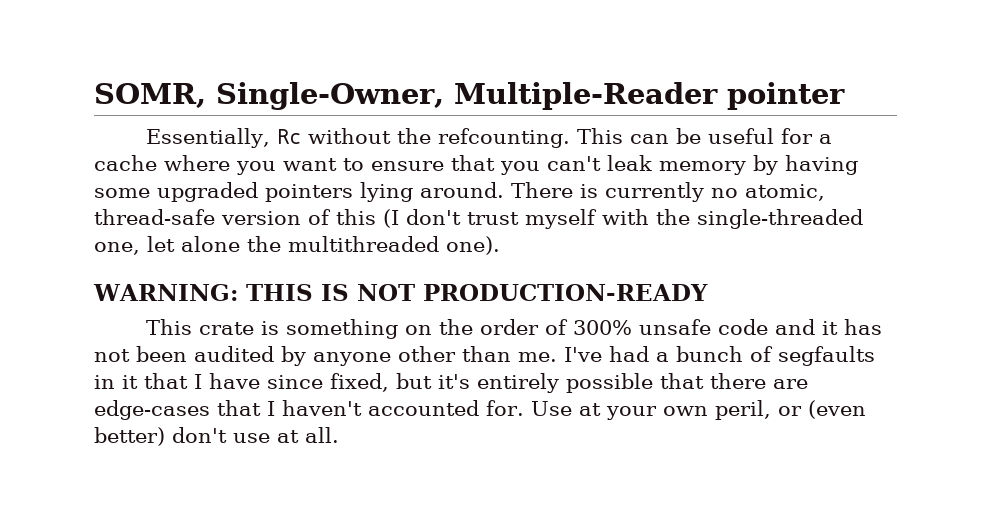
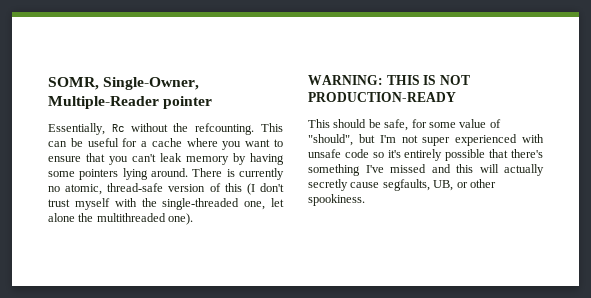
- This can be useful for a cache where you want to ensure that you can't leak memory by having some upgraded pointers lying around.
+ This can be useful for a cache where you want to ensure that you can't leak memory by having some pointers lying around.
- This crate is something on the order of 300% unsafe code and it has not been audited by anyone other than me. I've had a bunch of segfaults in it that I have since fixed, but it's entirely possible that there are edge-cases that I haven't accounted for. Use at your own peril, or (even better) don't use at all.
+ This should be safe, for some value of "should", but I'm not super experienced with unsafe code so it's entirely possible that there's something I've missed and this will actually secretly cause segfaults, UB, or other spookiness.

